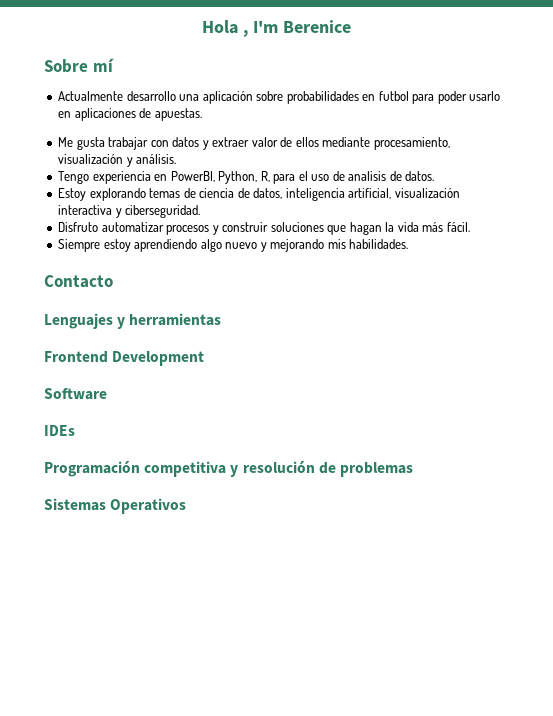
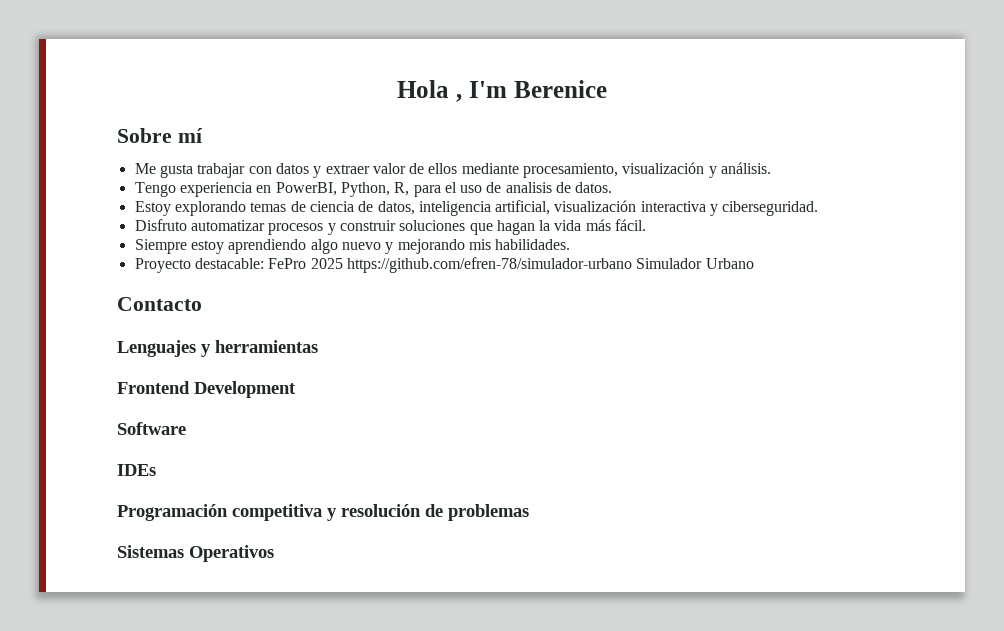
- Actualmente desarrollo una aplicación sobre probabilidades en futbol para poder usarlo en aplicaciones de apuestas.
+ Proyecto destacable: FePro 2025 https://github.com/efren-78/simulador-urbano Simulador Urbano

